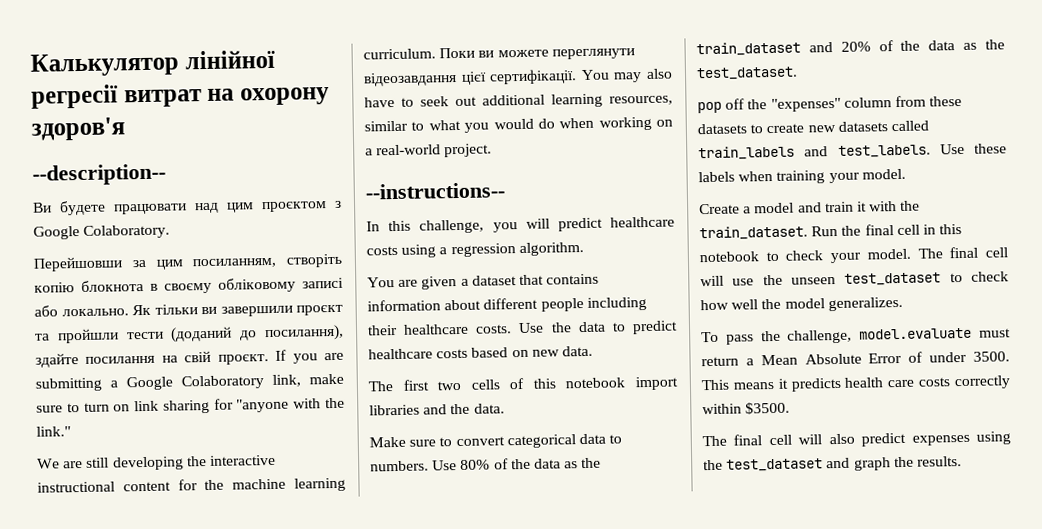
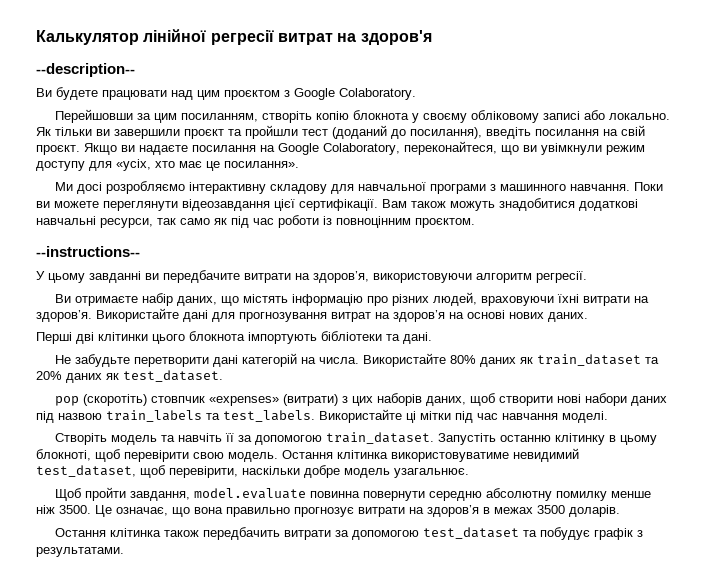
- Калькулятор лінійної регресії витрат на охорону здоров'я
+ Калькулятор лінійної регресії витрат на здоров'я
- Перейшовши за цим посиланням, створіть копію блокнота в своєму обліковому записі або локально.
+ Перейшовши за цим посиланням, створіть копію блокнота у своєму обліковому записі або локально.
- Як тільки ви завершили проєкт та пройшли тести (доданий до посилання), здайте посилання на свій проєкт.
+ Як тільки ви завершили проєкт та пройшли тест (доданий до посилання), введіть посилання на свій проєкт.
- If you are submitting a Google Colaboratory link, make sure to turn on link sharing for "anyone with the link."
- We are still developing the interactive instructional content for the machine learning curriculum.
+ Якщо ви надаєте посилання на Google Colaboratory, переконайтеся, що ви увімкнули режим доступу для «усіх, хто має це посилання».
+ Ми досі розробляємо інтерактивну складову для навчальної програми з машинного навчання.
- You may also have to seek out additional learning resources, similar to what you would do when working on a real-world project.
+ Вам також можуть знадобитися додаткові навчальні ресурси, так само як під час роботи із повноцінним проєктом.
  --instructions--
- In this challenge, you will predict healthcare costs using a regression algorithm.
- You are given a dataset that contains information about different people including their healthcare costs. Use the data to predict healthcare costs based on new data.
- The first two cells of this notebook import libraries and the data.
- Make sure to convert categorical data to numbers. Use 80% of the data as the train_dataset and 20% of the data as the test_dataset.
- pop off the "expenses" column from these datasets to create new datasets called train_labels and test_labels. Use these labels when training your model.
- Create a model and train it with the train_dataset. Run the final cell in this notebook to check your model. The final cell will use the unseen test_dataset to check how well the model generalizes.
- To pass the challenge, model.evaluate must return a Mean Absolute Error of under 3500. This means it predicts health care costs correctly within $3500.
- The final cell will also predict expenses using the test_dataset and graph the results.
+ У цьому завданні ви передбачите витрати на здоров’я, використовуючи алгоритм регресії.
+ Ви отримаєте набір даних, що містять інформацію про різних людей, враховуючи їхні витрати на здоров’я. Використайте дані для прогнозування витрат на здоров’я на основі нових даних.
+ Перші дві клітинки цього блокнота імпортують бібліотеки та дані.
+ Не забудьте перетворити дані категорій на числа. Використайте 80% даних як train_dataset та 20% даних як test_dataset.
+ pop (скоротіть) стовпчик «expenses» (витрати) з цих наборів даних, щоб створити нові набори даних під назвою train_labels та test_labels. Використайте ці мітки під час навчання моделі.
+ Створіть модель та навчіть її за допомогою train_dataset. Запустіть останню клітинку в цьому блокноті, щоб перевірити свою модель. Остання клітинка використовуватиме невидимий test_dataset, щоб перевірити, наскільки добре модель узагальнює.
+ Щоб пройти завдання, model.evaluate повинна повернути середню абсолютну помилку менше ніж 3500. Це означає, що вона правильно прогнозує витрати на здоров’я в межах 3500 доларів.
+ Остання клітинка також передбачить витрати за допомогою test_dataset та побудує графік з результатами.

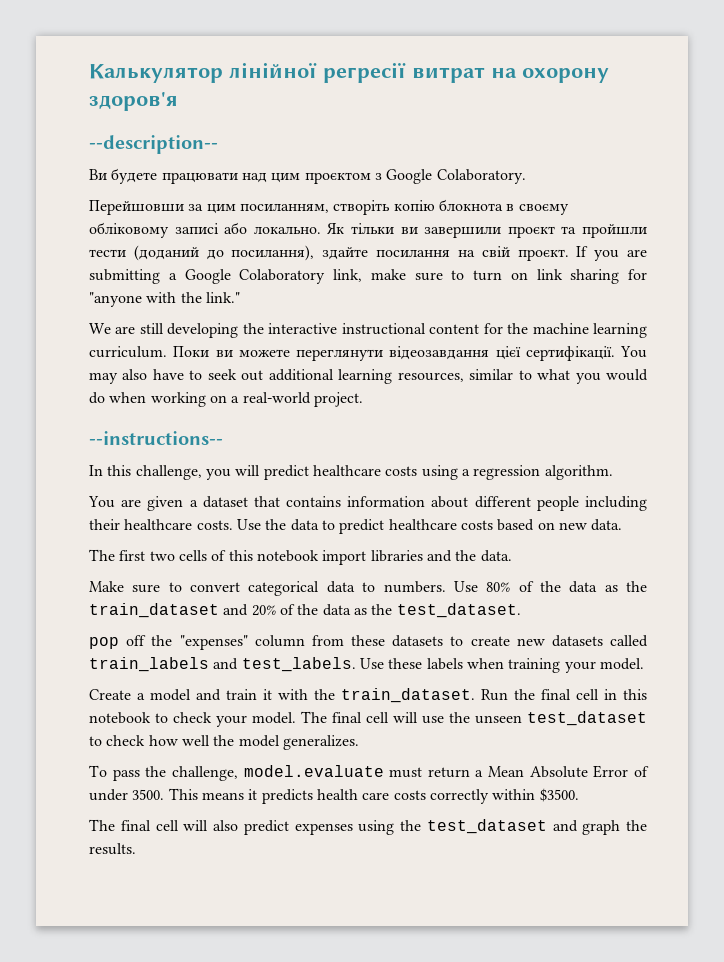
- Калькулятор лінійної регресії витрат на здоров'я
+ Калькулятор лінійної регресії витрат на охорону здоров'я
- Перейшовши за цим посиланням, створіть копію блокнота у своєму обліковому записі або локально.
+ Перейшовши за цим посиланням, створіть копію блокнота в своєму обліковому записі або локально.
- Як тільки ви завершили проєкт та пройшли тест (доданий до посилання), введіть посилання на свій проєкт.
+ Як тільки ви завершили проєкт та пройшли тести (доданий до посилання), здайте посилання на свій проєкт.
- Якщо ви надаєте посилання на Google Colaboratory, переконайтеся, що ви увімкнули режим доступу для «усіх, хто має це посилання».
- Ми досі розробляємо інтерактивну складову для навчальної програми з машинного навчання.
+ If you are submitting a Google Colaboratory link, make sure to turn on link sharing for "anyone with the link."
+ We are still developing the interactive instructional content for the machine learning curriculum.
- Вам також можуть знадобитися додаткові навчальні ресурси, так само як під час роботи із повноцінним проєктом.
+ You may also have to seek out additional learning resources, similar to what you would do when working on a real-world project.
  --instructions--
- У цьому завданні ви передбачите витрати на здоров’я, використовуючи алгоритм регресії.
- Ви отримаєте набір даних, що містять інформацію про різних людей, враховуючи їхні витрати на здоров’я. Використайте дані для прогнозування витрат на здоров’я на основі нових даних.
- Перші дві клітинки цього блокнота імпортують бібліотеки та дані.
- Не забудьте перетворити дані категорій на числа. Використайте 80% даних як train_dataset та 20% даних як test_dataset.
- pop (скоротіть) стовпчик «expenses» (витрати) з цих наборів даних, щоб створити нові набори даних під назвою train_labels та test_labels. Використайте ці мітки під час навчання моделі.
- Створіть модель та навчіть її за допомогою train_dataset. Запустіть останню клітинку в цьому блокноті, щоб перевірити свою модель. Остання клітинка використовуватиме невидимий test_dataset, щоб перевірити, наскільки добре модель узагальнює.
- Щоб пройти завдання, model.evaluate повинна повернути середню абсолютну помилку менше ніж 3500. Це означає, що вона правильно прогнозує витрати на здоров’я в межах 3500 доларів.
- Остання клітинка також передбачить витрати за допомогою test_dataset та побудує графік з результатами.
+ In this challenge, you will predict healthcare costs using a regression algorithm.
+ You are given a dataset that contains information about different people including their healthcare costs. Use the data to predict healthcare costs based on new data.
+ The first two cells of this notebook import libraries and the data.
+ Make sure to convert categorical data to numbers. Use 80% of the data as the train_dataset and 20% of the data as the test_dataset.
+ pop off the "expenses" column from these datasets to create new datasets called train_labels and test_labels. Use these labels when training your model.
+ Create a model and train it with the train_dataset. Run the final cell in this notebook to check your model. The final cell will use the unseen test_dataset to check how well the model generalizes.
+ To pass the challenge, model.evaluate must return a Mean Absolute Error of under 3500. This means it predicts health care costs correctly within $3500.
+ The final cell will also predict expenses using the test_dataset and graph the results.

